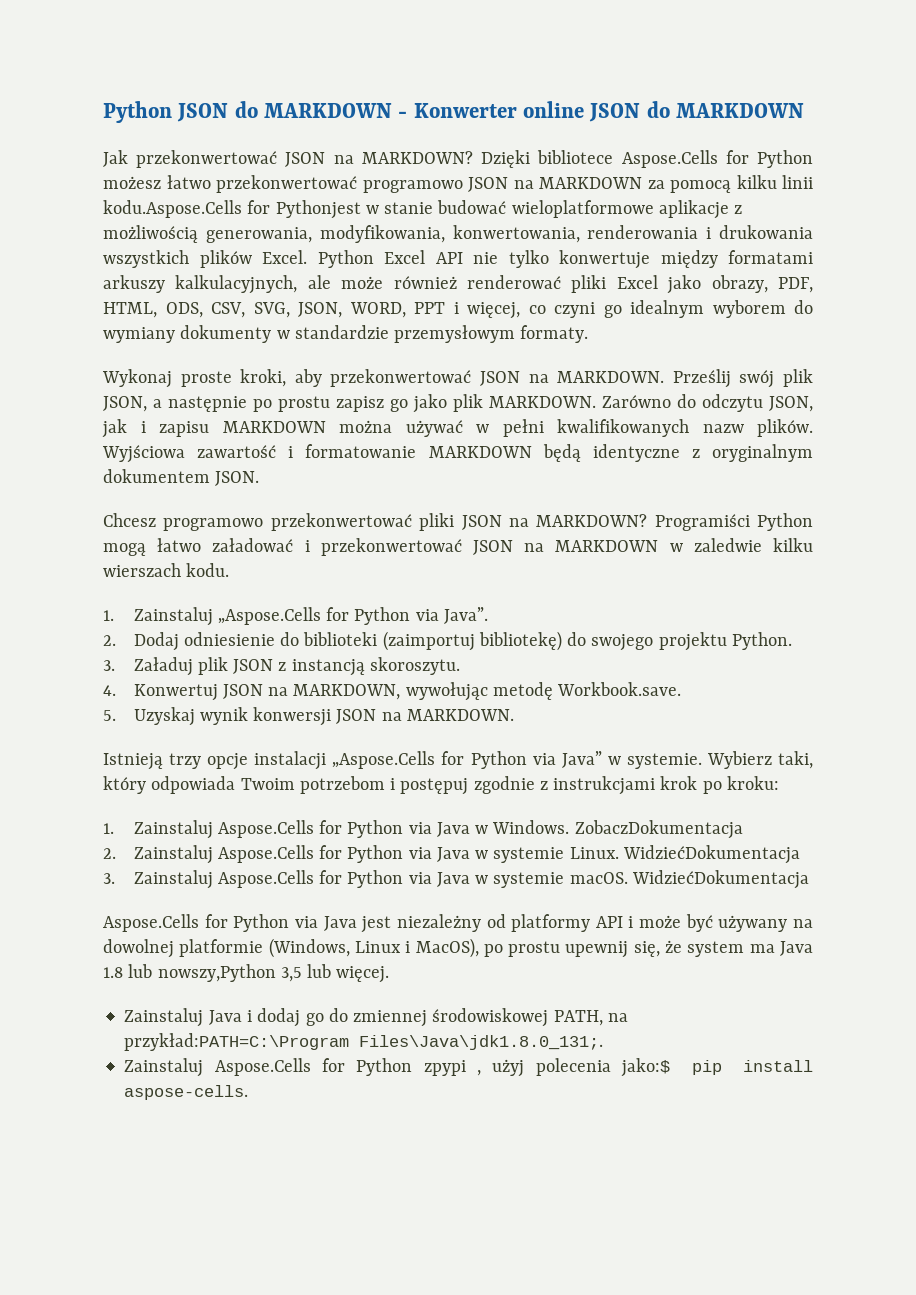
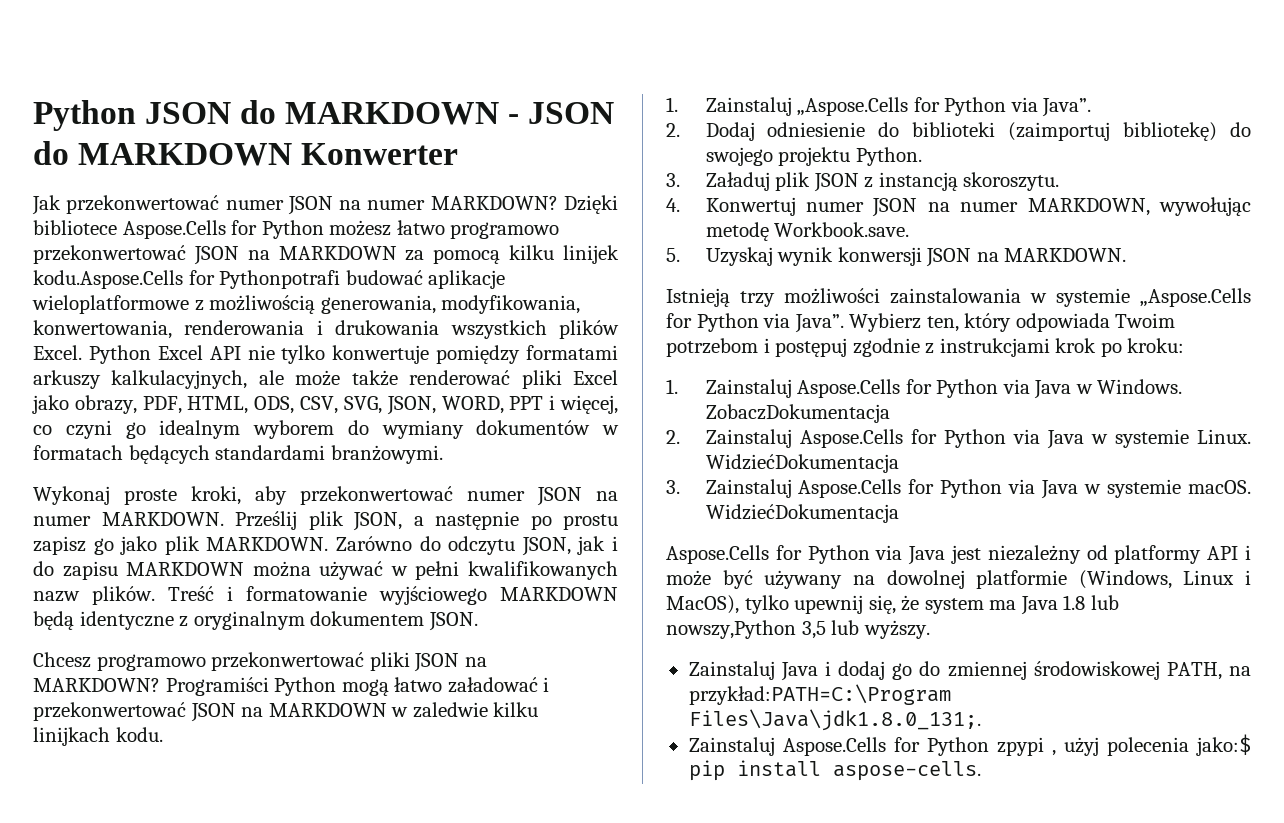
- Python JSON do MARKDOWN - Konwerter online JSON do MARKDOWN
+ Python JSON do MARKDOWN - JSON do MARKDOWN Konwerter
- Jak przekonwertować JSON na MARKDOWN?
+ Jak przekonwertować numer JSON na numer MARKDOWN?
- Dzięki bibliotece Aspose.Cells for Python możesz łatwo przekonwertować programowo JSON na MARKDOWN za pomocą kilku linii kodu.Aspose.Cells for Pythonjest w stanie budować wieloplatformowe aplikacje z możliwością generowania, modyfikowania, konwertowania, renderowania i drukowania wszystkich plików Excel.
+ Dzięki bibliotece Aspose.Cells for Python możesz łatwo programowo przekonwertować JSON na MARKDOWN za pomocą kilku linijek kodu.Aspose.Cells for Pythonpotrafi budować aplikacje wieloplatformowe z możliwością generowania, modyfikowania, konwertowania, renderowania i drukowania wszystkich plików Excel.
- Python Excel API nie tylko konwertuje między formatami arkuszy kalkulacyjnych, ale może również renderować pliki Excel jako obrazy, PDF, HTML, ODS, CSV, SVG, JSON, WORD, PPT i więcej, co czyni go idealnym wyborem do wymiany dokumenty w standardzie przemysłowym formaty.
+ Python Excel API nie tylko konwertuje pomiędzy formatami arkuszy kalkulacyjnych, ale może także renderować pliki Excel jako obrazy, PDF, HTML, ODS, CSV, SVG, JSON, WORD, PPT i więcej, co czyni go idealnym wyborem do wymiany dokumentów w formatach będących standardami branżowymi.
- Wykonaj proste kroki, aby przekonwertować JSON na MARKDOWN.
+ Wykonaj proste kroki, aby przekonwertować numer JSON na numer MARKDOWN.
- Prześlij swój plik JSON, a następnie po prostu zapisz go jako plik MARKDOWN.
+ Prześlij plik JSON, a następnie po prostu zapisz go jako plik MARKDOWN.
- Zarówno do odczytu JSON, jak i zapisu MARKDOWN można używać w pełni kwalifikowanych nazw plików.
+ Zarówno do odczytu JSON, jak i do zapisu MARKDOWN można używać w pełni kwalifikowanych nazw plików.
- Wyjściowa zawartość i formatowanie MARKDOWN będą identyczne z oryginalnym dokumentem JSON.
+ Treść i formatowanie wyjściowego MARKDOWN będą identyczne z oryginalnym dokumentem JSON.
- Programiści Python mogą łatwo załadować i przekonwertować JSON na MARKDOWN w zaledwie kilku wierszach kodu.
+ Programiści Python mogą łatwo załadować i przekonwertować JSON na MARKDOWN w zaledwie kilku linijkach kodu.
- 4. Konwertuj JSON na MARKDOWN, wywołując metodę Workbook.save.
+ 4. Konwertuj numer JSON na numer MARKDOWN, wywołując metodę Workbook.save.
- Istnieją trzy opcje instalacji „Aspose.Cells for Python via Java” w systemie. Wybierz taki, który odpowiada Twoim potrzebom i postępuj zgodnie z instrukcjami krok po kroku:
+ Istnieją trzy możliwości zainstalowania w systemie „Aspose.Cells for Python via Java”. Wybierz ten, który odpowiada Twoim potrzebom i postępuj zgodnie z instrukcjami krok po kroku:
- Aspose.Cells for Python via Java jest niezależny od platformy API i może być używany na dowolnej platformie (Windows, Linux i MacOS), po prostu upewnij się, że system ma Java 1.8 lub nowszy,Python 3,5 lub więcej.
+ Aspose.Cells for Python via Java jest niezależny od platformy API i może być używany na dowolnej platformie (Windows, Linux i MacOS), tylko upewnij się, że system ma Java 1.8 lub nowszy,Python 3,5 lub wyższy.

